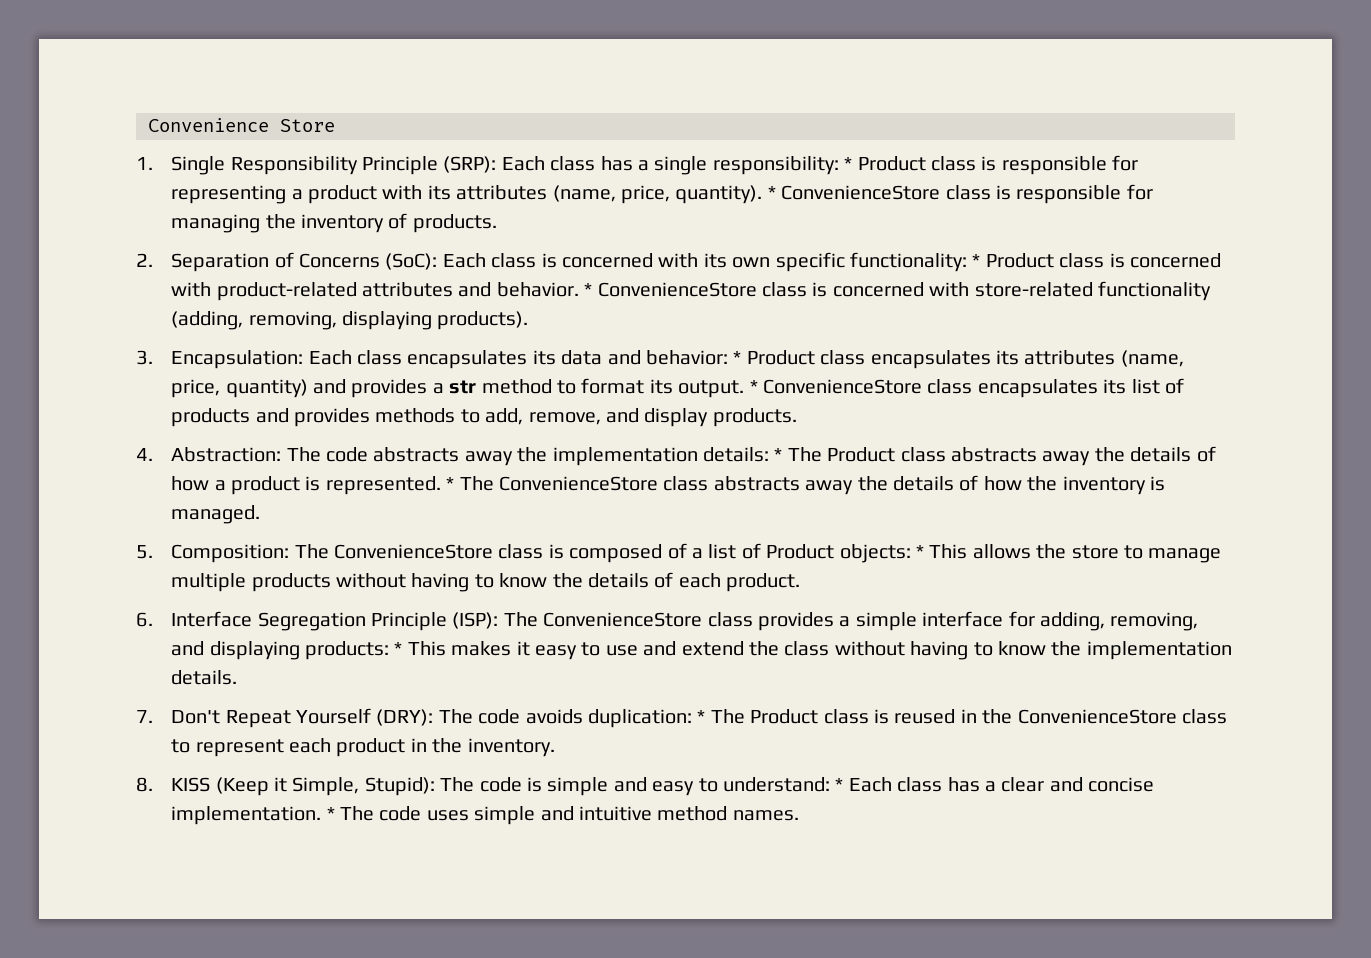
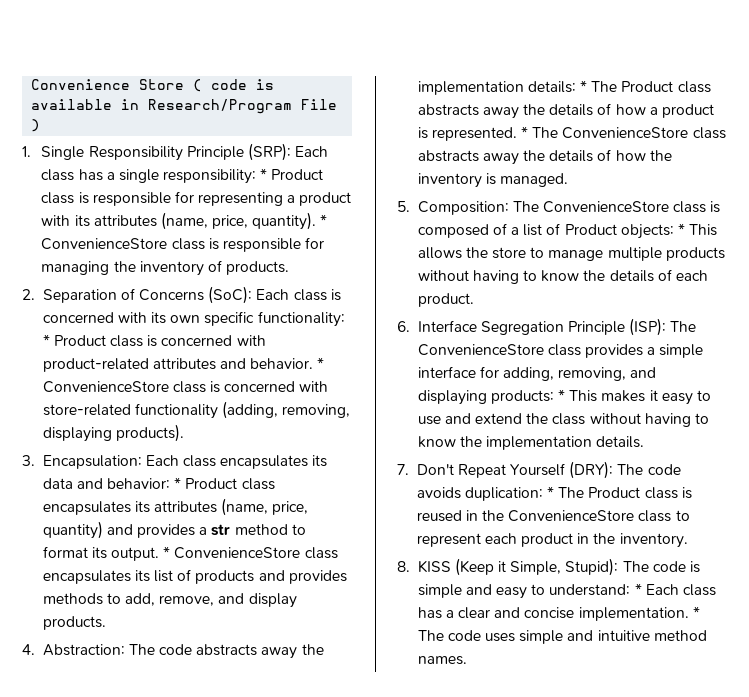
- Convenience Store
+ Convenience Store ( code is available in Research/Program File )

